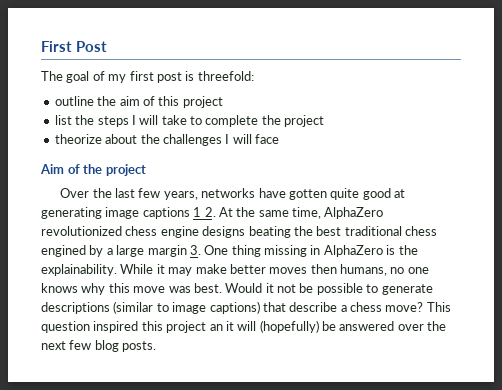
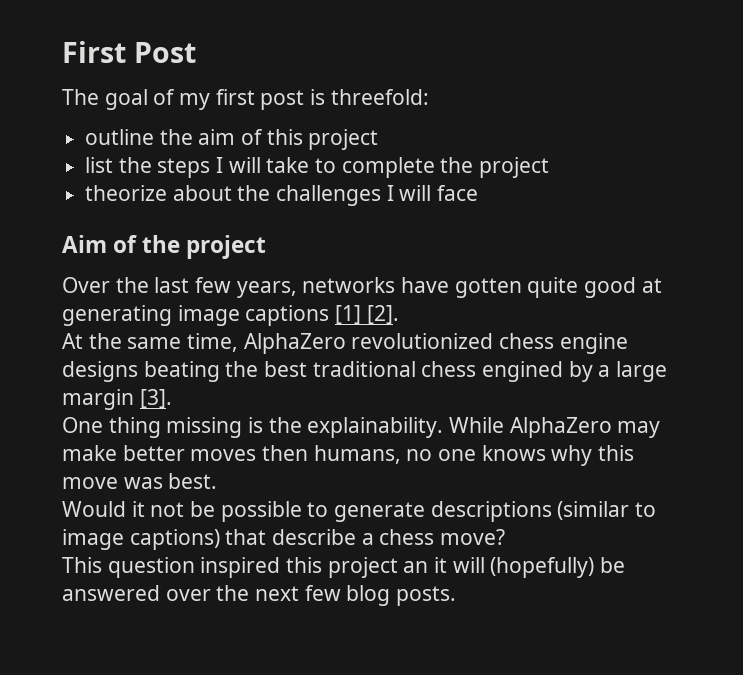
- Over the last few years, networks have gotten quite good at generating image captions 1 2. At the same time, AlphaZero revolutionized chess engine designs beating the best traditional chess engined by a large margin 3. One thing missing in AlphaZero is the explainability.
+ Over the last few years, networks have gotten quite good at generating image captions [1] [2].
+ At the same time, AlphaZero revolutionized chess engine designs beating the best traditional chess engined by a large margin [3].
+ One thing missing is the explainability.
- While it may make better moves then humans, no one knows why this move was best. Would it not be possible to generate descriptions (similar to image captions) that describe a chess move? This question inspired this project an it will (hopefully) be answered over the next few blog posts.
+ While AlphaZero may make better moves then humans, no one knows why this move was best.
+ Would it not be possible to generate descriptions (similar to image captions) that describe a chess move?
+ This question inspired this project an it will (hopefully) be answered over the next few blog posts.

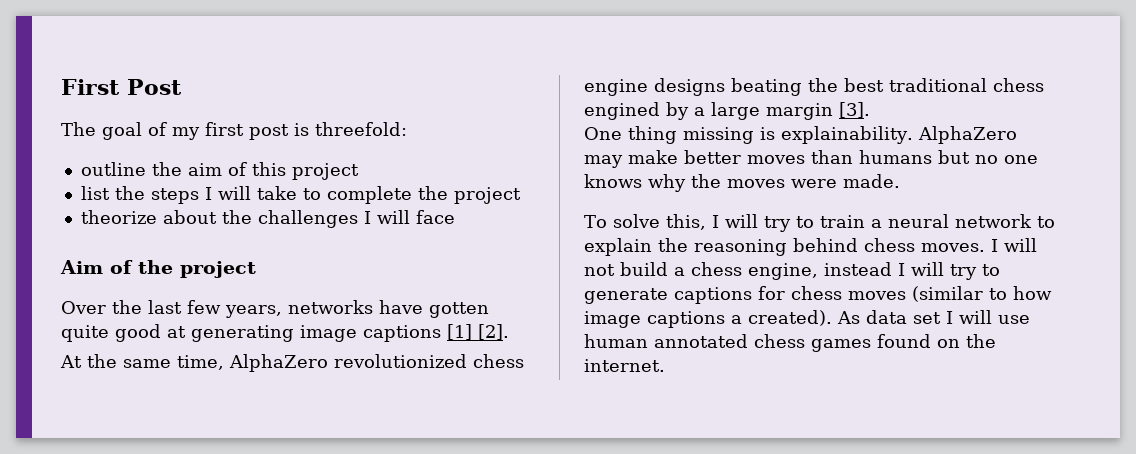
- One thing missing is the explainability. While AlphaZero may make better moves then humans, no one knows why this move was best.
- Would it not be possible to generate descriptions (similar to image captions) that describe a chess move?
- This question inspired this project an it will (hopefully) be answered over the next few blog posts.
+ One thing missing is explainability. AlphaZero may make better moves than humans but no one knows why the moves were made.
+ To solve this, I will try to train a neural network to explain the reasoning behind chess moves. I will not build a chess engine, instead I will try to generate captions for chess moves (similar to how image captions a created). As data set I will use human annotated chess games found on the internet.

